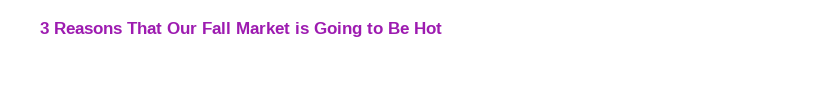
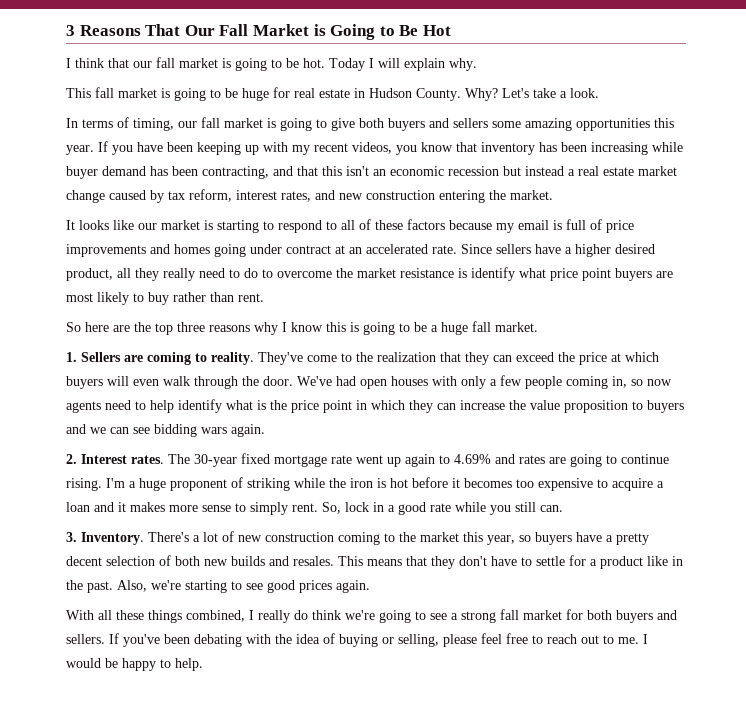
+ I think that our fall market is going to be hot. Today I will explain why.
+ This fall market is going to be huge for real estate in Hudson County. Why? Let's take a look.
+ In terms of timing, our fall market is going to give both buyers and sellers some amazing opportunities this year. If you have been keeping up with my recent videos, you know that inventory has been increasing while buyer demand has been contracting, and that this isn't an economic recession but instead a real estate market change caused by tax reform, interest rates, and new construction entering the market.
+ It looks like our market is starting to respond to all of these factors because my email is full of price improvements and homes going under contract at an accelerated rate. Since sellers have a higher desired product, all they really need to do to overcome the market resistance is identify what price point buyers are most likely to buy rather than rent.
+ So here are the top three reasons why I know this is going to be a huge fall market.
+ 1. Sellers are coming to reality. They've come to the realization that they can exceed the price at which buyers will even walk through the door. We've had open houses with only a few people coming in, so now agents need to help identify what is the price point in which they can increase the value proposition to buyers and we can see bidding wars again.
+ 2. Interest rates. The 30-year fixed mortgage rate went up again to 4.69% and rates are going to continue rising. I'm a huge proponent of striking while the iron is hot before it becomes too expensive to acquire a loan and it makes more sense to simply rent. So, lock in a good rate while you still can.
+ 3. Inventory. There's a lot of new construction coming to the market this year, so buyers have a pretty decent selection of both new builds and resales. This means that they don't have to settle for a product like in the past. Also, we're starting to see good prices again.
+ With all these things combined, I really do think we're going to see a strong fall market for both buyers and sellers. If you've been debating with the idea of buying or selling, please feel free to reach out to me. I would be happy to help.

